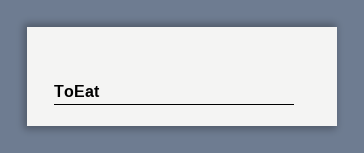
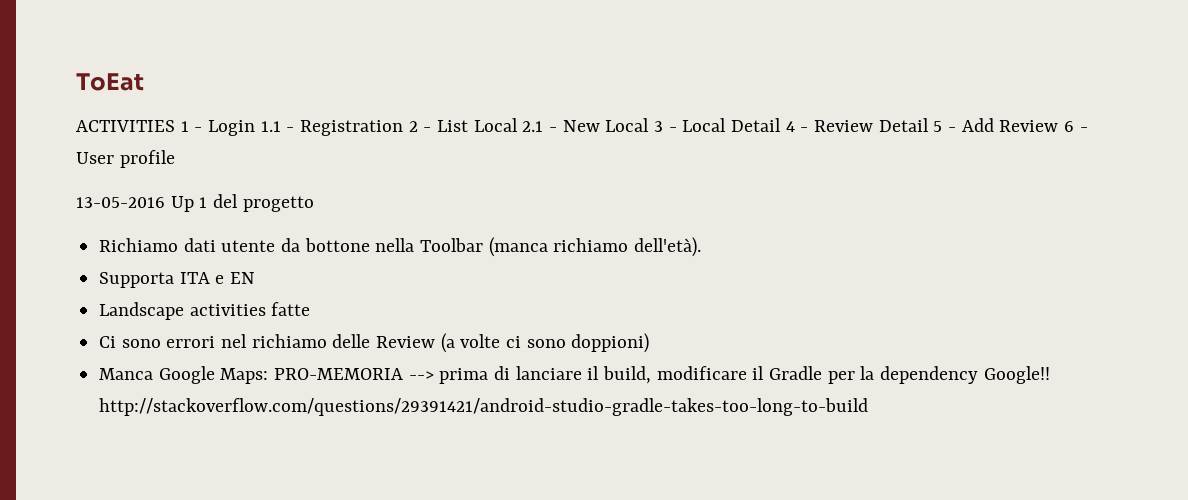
+ ACTIVITIES 1 - Login 1.1 - Registration 2 - List Local 2.1 - New Local 3 - Local Detail 4 - Review Detail 5 - Add Review 6 - User profile
+ 13-05-2016 Up 1 del progetto
+ Richiamo dati utente da bottone nella Toolbar (manca richiamo dell'età).
+ Supporta ITA e EN
+ Landscape activities fatte
+ Ci sono errori nel richiamo delle Review (a volte ci sono doppioni)
+ Manca Google Maps: PRO-MEMORIA --> prima di lanciare il build, modificare il Gradle per la dependency Google!! http://stackoverflow.com/questions/29391421/android-studio-gradle-takes-too-long-to-build

